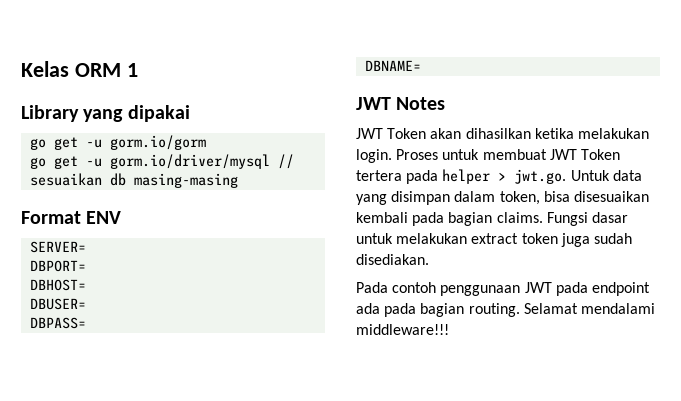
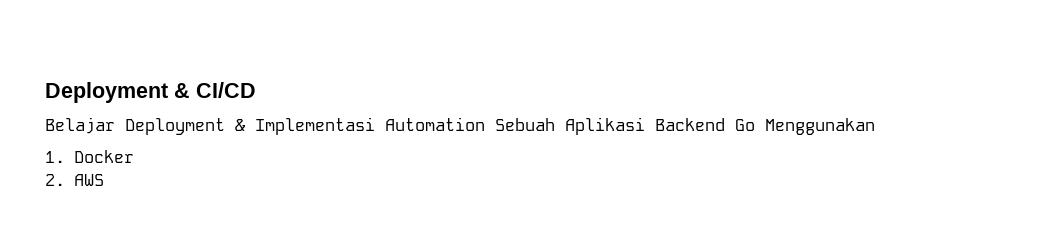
- Kelas ORM 1
- Library yang dipakai
- go get -u gorm.io/gorm
- go get -u gorm.io/driver/mysql // sesuaikan db masing-masing
- Format ENV
- SERVER=
- DBPORT=
- DBHOST=
- DBUSER=
- DBPASS=
- DBNAME=
- JWT Notes
- JWT Token akan dihasilkan ketika melakukan login. Proses untuk membuat JWT Token tertera pada helper > jwt.go. Untuk data yang disimpan dalam token, bisa disesuaikan kembali pada bagian claims. Fungsi dasar untuk melakukan extract token juga sudah disediakan.
- Pada contoh penggunaan JWT pada endpoint ada pada bagian routing. Selamat mendalami middleware!!!
+ Deployment & CI/CD
+ Belajar Deployment & Implementasi Automation Sebuah Aplikasi Backend Go Menggunakan
+ 1. Docker
+ 2. AWS

